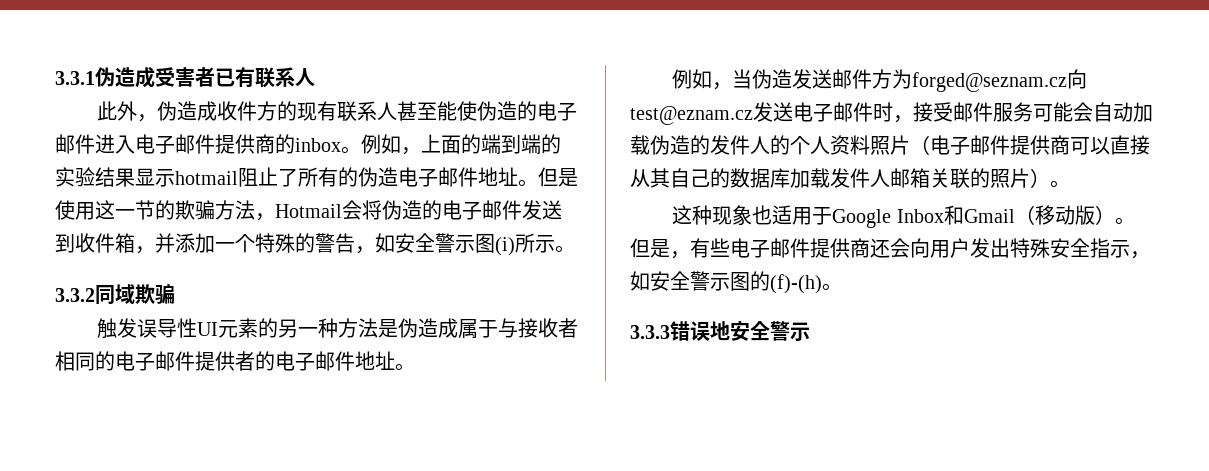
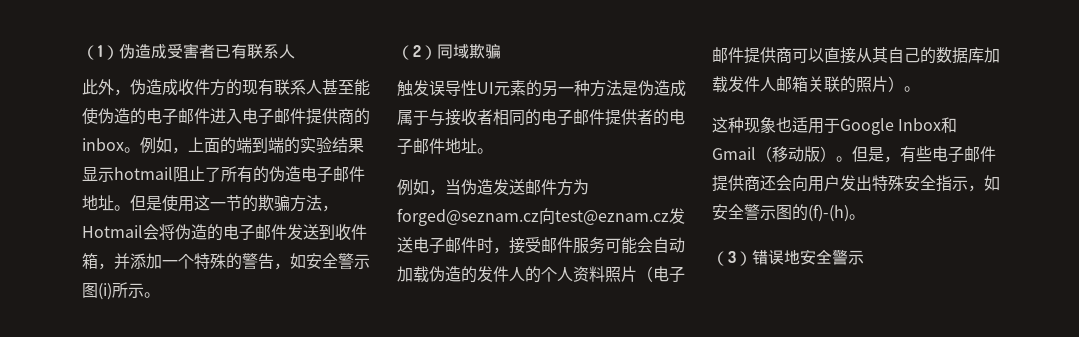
- 3.3.1伪造成受害者已有联系人
+ （1）伪造成受害者已有联系人
- 3.3.2同域欺骗
+ （2）同域欺骗
- 3.3.3错误地安全警示
+ （3）错误地安全警示

